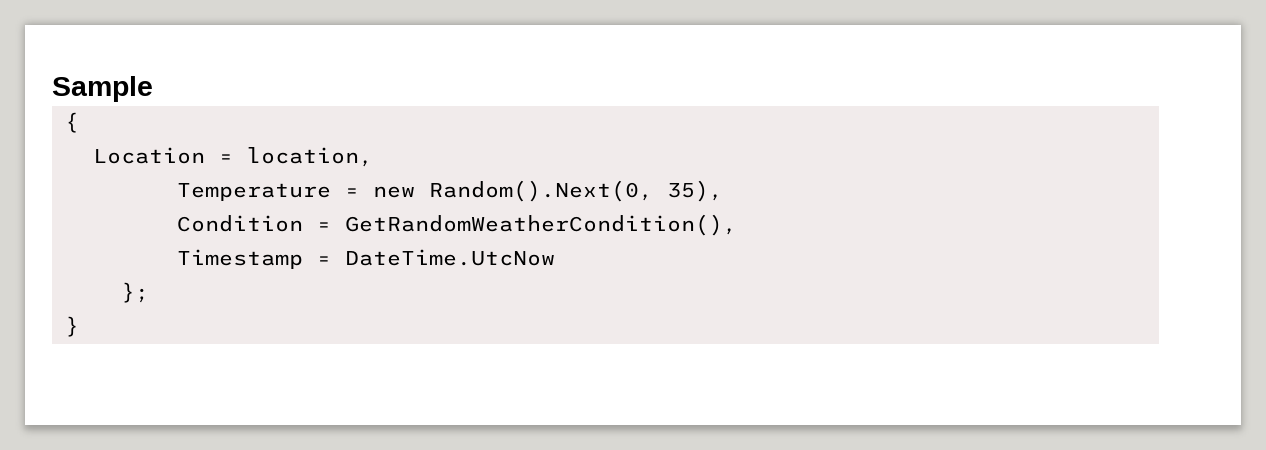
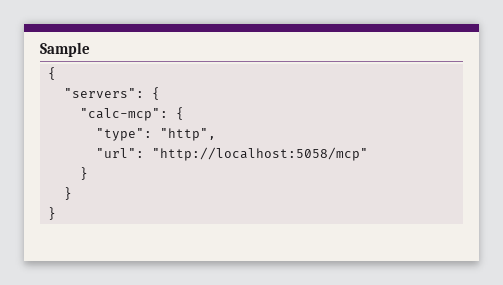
- Location = location,
- Temperature = new Random().Next(0, 35),
- Condition = GetRandomWeatherCondition(),
- Timestamp = DateTime.UtcNow
- };
+ "servers": {
+ "calc-mcp": {
+ "type": "http",
+ "url": "http://localhost:5058/mcp"
+ }
+ }

